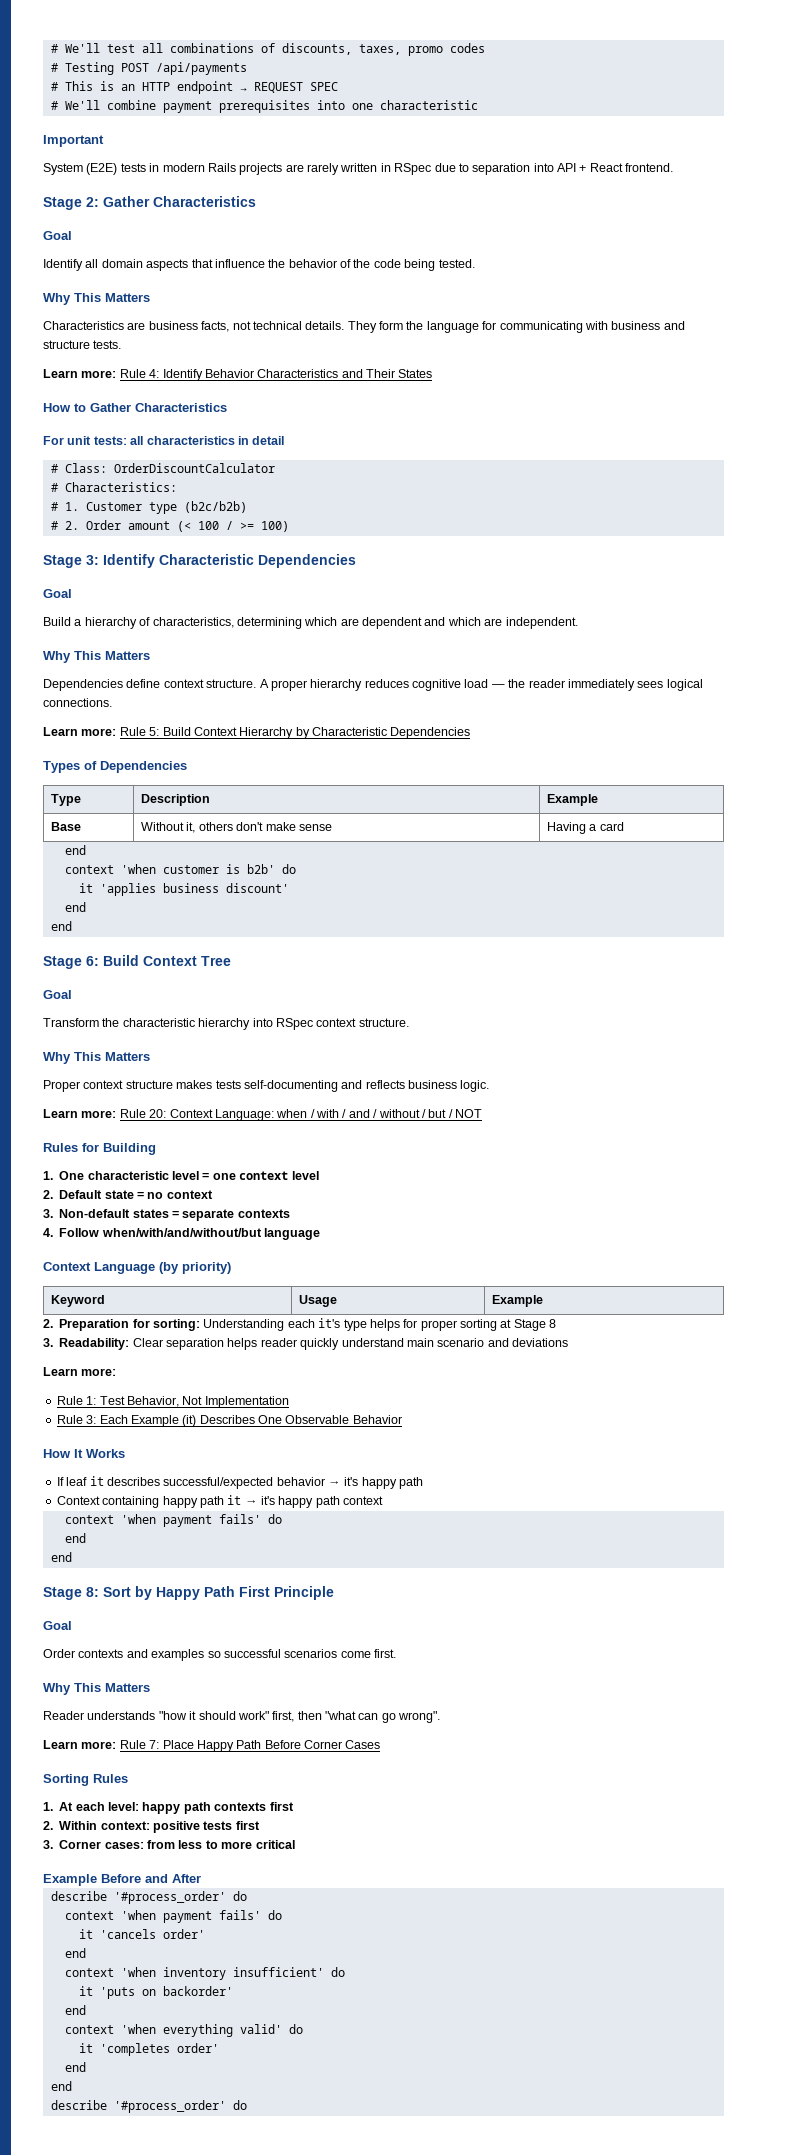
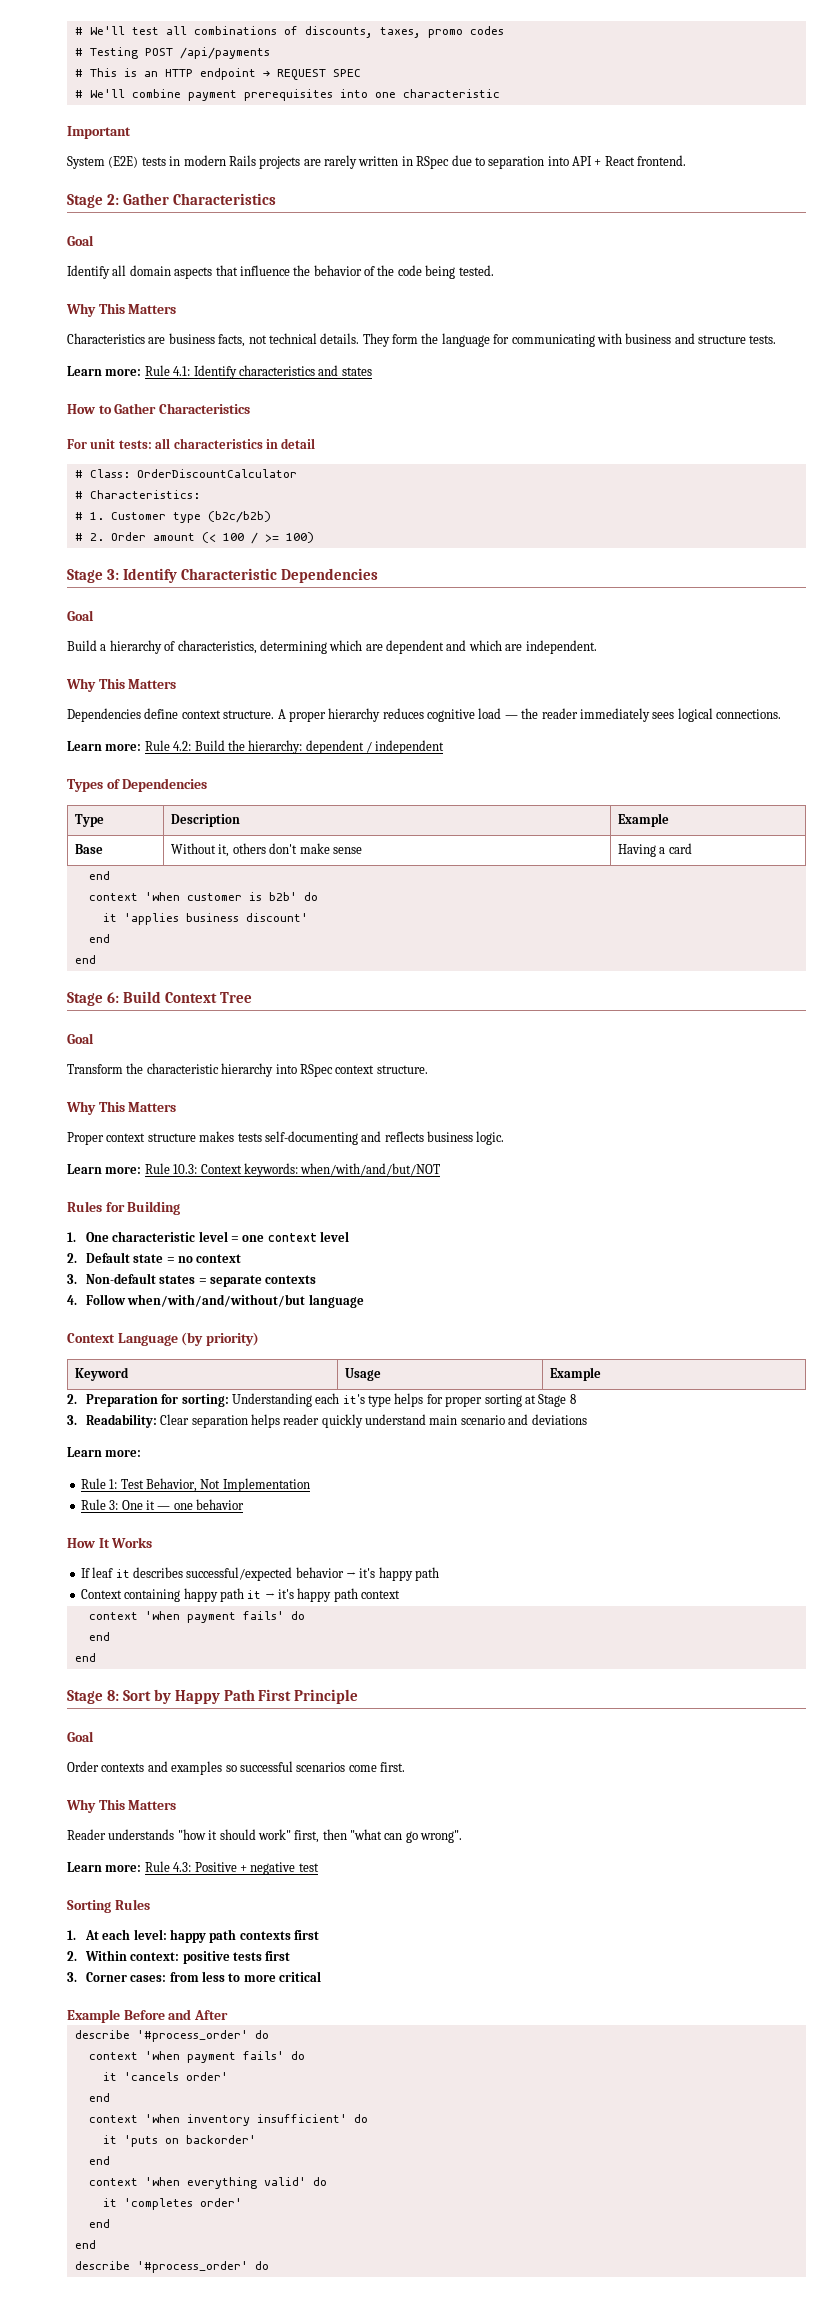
- Learn more: Rule 4: Identify Behavior Characteristics and Their States
+ Learn more: Rule 4.1: Identify characteristics and states
- Learn more: Rule 5: Build Context Hierarchy by Characteristic Dependencies
+ Learn more: Rule 4.2: Build the hierarchy: dependent / independent
- Learn more: Rule 20: Context Language: when / with / and / without / but / NOT
+ Learn more: Rule 10.3: Context keywords: when/with/and/but/NOT
- Rule 3: Each Example (it) Describes One Observable Behavior
+ Rule 3: One it — one behavior
- Learn more: Rule 7: Place Happy Path Before Corner Cases
+ Learn more: Rule 4.3: Positive + negative test

